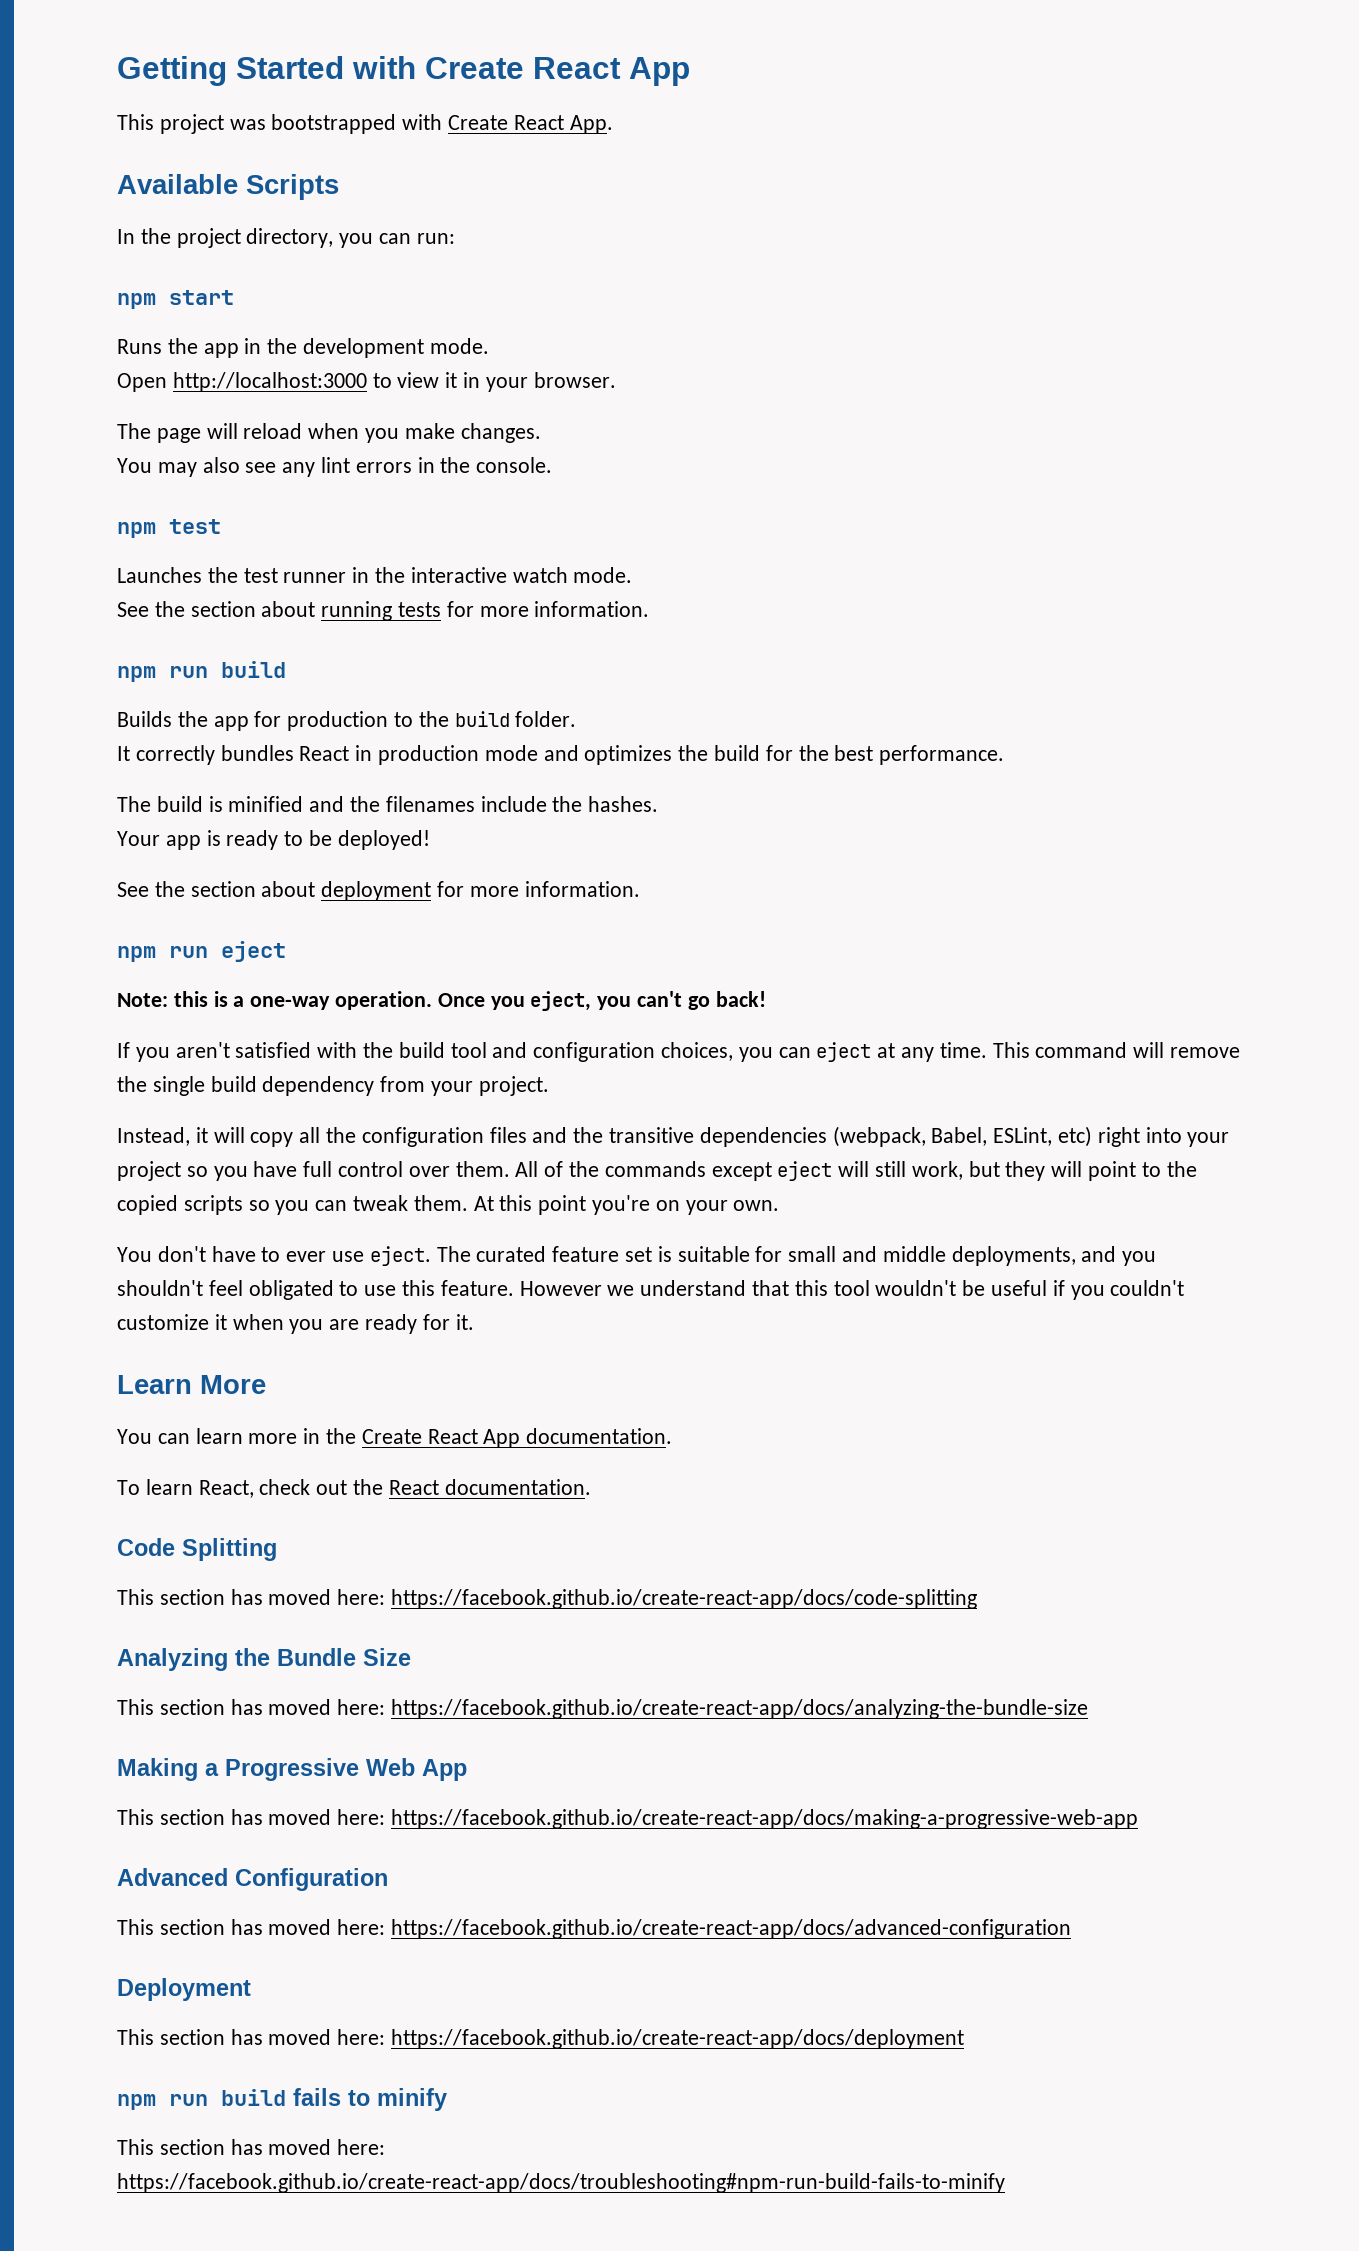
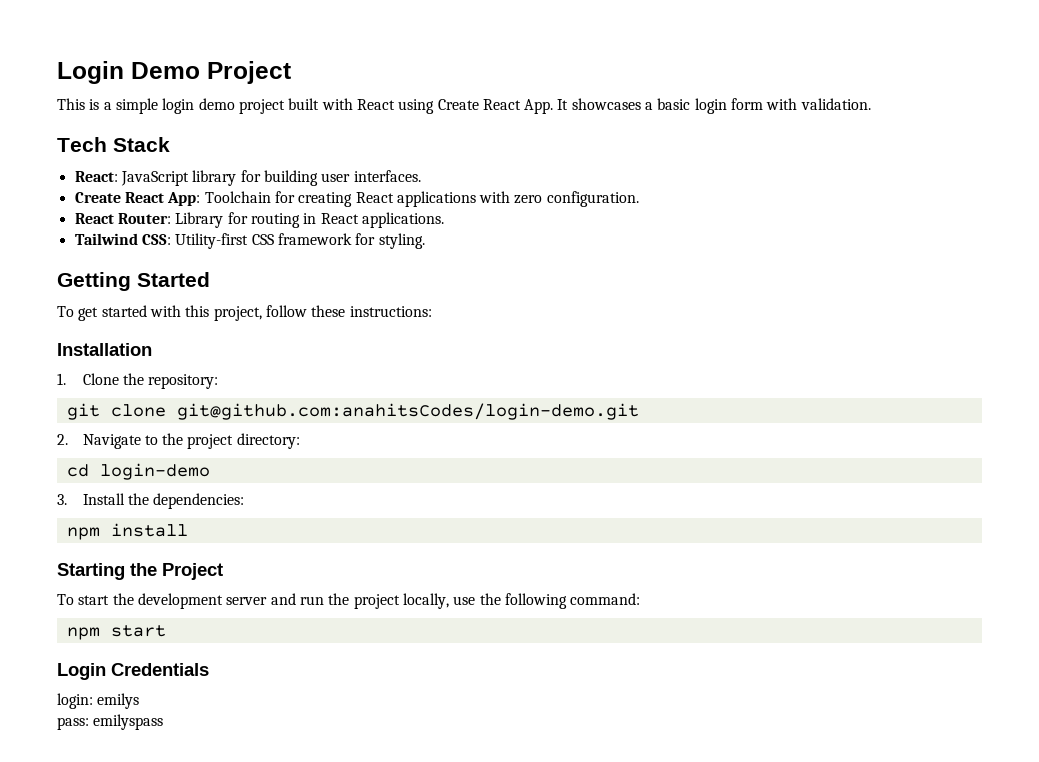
- Getting Started with Create React App
- This project was bootstrapped with Create React App.
- Available Scripts
- In the project directory, you can run:
+ Login Demo Project
+ This is a simple login demo project built with React using Create React App. It showcases a basic login form with validation.
+ Tech Stack
+ React: JavaScript library for building user interfaces.
+ Create React App: Toolchain for creating React applications with zero configuration.
+ React Router: Library for routing in React applications.
+ Tailwind CSS: Utility-first CSS framework for styling.
+ Getting Started
+ To get started with this project, follow these instructions:
+ Installation
+ 1. Clone the repository:
+ git clone git@github.com:anahitsCodes/login-demo.git
+ 2. Navigate to the project directory:
+ cd login-demo
+ 3. Install the dependencies:
+ npm install
+ Starting the Project
+ To start the development server and run the project locally, use the following command:
  npm start
- Runs the app in the development mode.
- Open http://localhost:3000 to view it in your browser.
- The page will reload when you make changes.
- You may also see any lint errors in the console.
- npm test
- Launches the test runner in the interactive watch mode.
- See the section about running tests for more information.
- npm run build
- Builds the app for production to the build folder.
- It correctly bundles React in production mode and optimizes the build for the best performance.
- The build is minified and the filenames include the hashes.
- Your app is ready to be deployed!
- See the section about deployment for more information.
- npm run eject
- Note: this is a one-way operation. Once you eject, you can't go back!
- If you aren't satisfied with the build tool and configuration choices, you can eject at any time. This command will remove the single build dependency from your project.
- Instead, it will copy all the configuration files and the transitive dependencies (webpack, Babel, ESLint, etc) right into your project so you have full control over them. All of the commands except eject will still work, but they will point to the copied scripts so you can tweak them. At this point you're on your own.
- You don't have to ever use eject. The curated feature set is suitable for small and middle deployments, and you shouldn't feel obligated to use this feature. However we understand that this tool wouldn't be useful if you couldn't customize it when you are ready for it.
- Learn More
- You can learn more in the Create React App documentation.
- To learn React, check out the React documentation.
- Code Splitting
- This section has moved here: https://facebook.github.io/create-react-app/docs/code-splitting
- Analyzing the Bundle Size
- This section has moved here: https://facebook.github.io/create-react-app/docs/analyzing-the-bundle-size
- Making a Progressive Web App
- This section has moved here: https://facebook.github.io/create-react-app/docs/making-a-progressive-web-app
- Advanced Configuration
- This section has moved here: https://facebook.github.io/create-react-app/docs/advanced-configuration
- Deployment
- This section has moved here: https://facebook.github.io/create-react-app/docs/deployment
- npm run build fails to minify
- This section has moved here: https://facebook.github.io/create-react-app/docs/troubleshooting#npm-run-build-fails-to-minify
+ Login Credentials
+ login: emilys
+ pass: emilyspass

